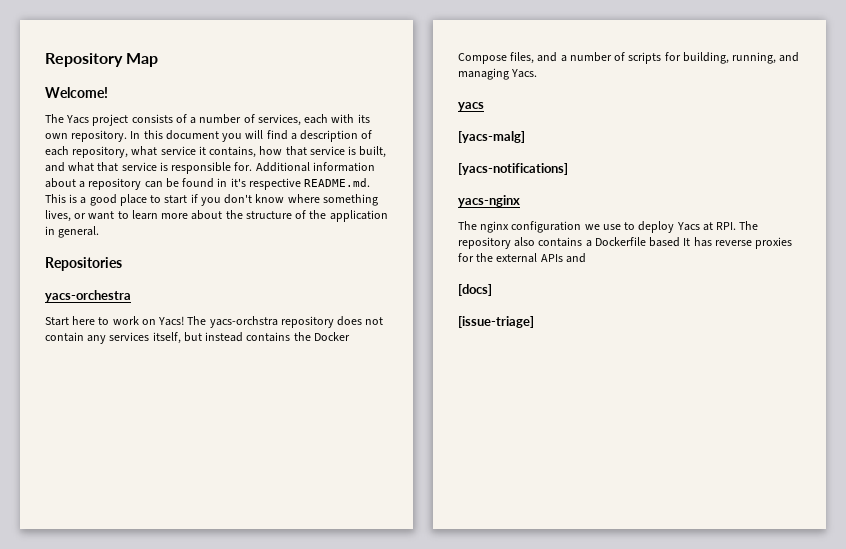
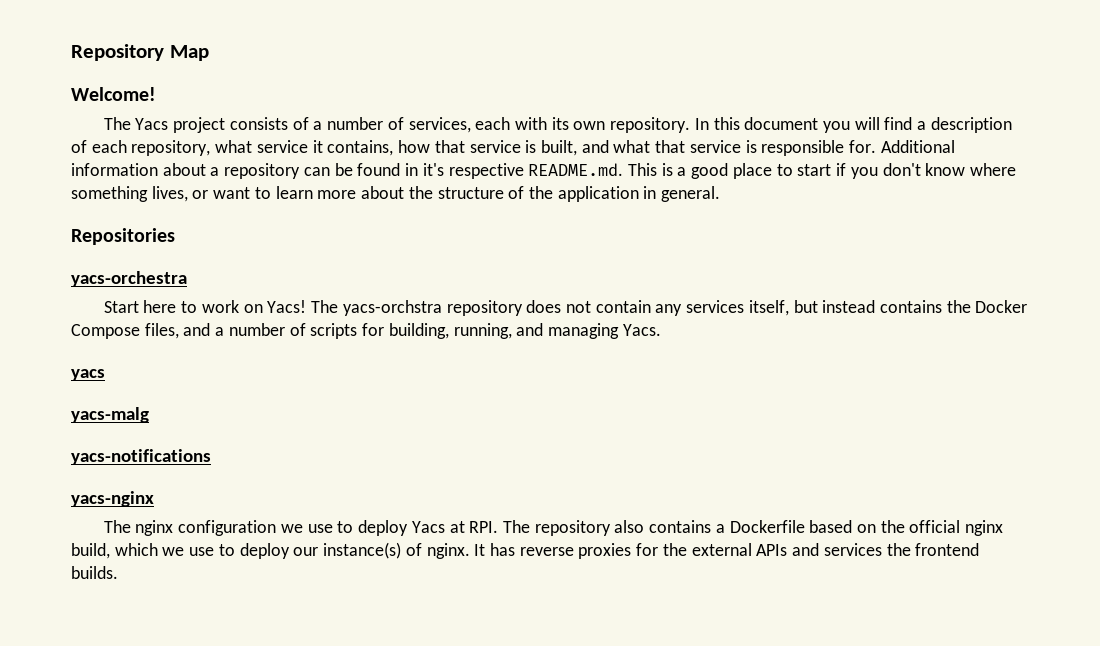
- [yacs-malg]
- [yacs-notifications]
+ yacs-malg
+ yacs-notifications
- The nginx configuration we use to deploy Yacs at RPI. The repository also contains a Dockerfile based It has reverse proxies for the external APIs and
- [docs]
- [issue-triage]
+ The nginx configuration we use to deploy Yacs at RPI. The repository also contains a Dockerfile based on the official nginx build, which we use to deploy our instance(s) of nginx. It has reverse proxies for the external APIs and services the frontend builds.

